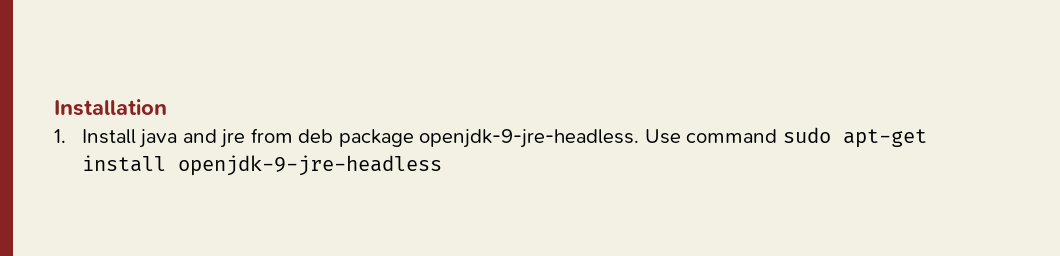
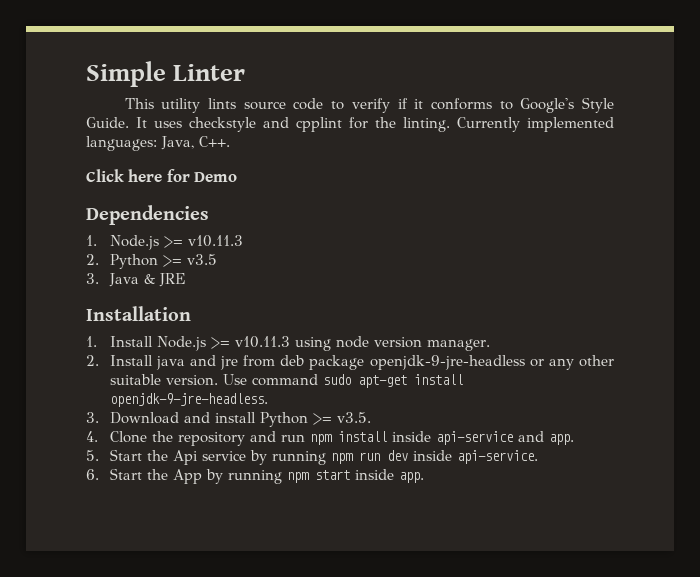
+ Simple Linter
+ This utility lints source code to verify if it conforms to Google's Style Guide. It uses checkstyle and cpplint for the linting. Currently implemented languages: Java, C++.
+ Click here for Demo
+ Dependencies
+ 1. Node.js >= v10.11.3
+ 2. Python >= v3.5
+ 3. Java & JRE
  Installation
- 1. Install java and jre from deb package openjdk-9-jre-headless.
+ 1. Install Node.js >= v10.11.3 using node version manager.
+ 2. Install java and jre from deb package openjdk-9-jre-headless or any other suitable version.
- Use command sudo apt-get install openjdk-9-jre-headless
+ Use command sudo apt-get install openjdk-9-jre-headless.
+ 3. Download and install Python >= v3.5.
+ 4. Clone the repository and run npm install inside api-service and app.
+ 5. Start the Api service by running npm run dev inside api-service.
+ 6. Start the App by running npm start inside app.

